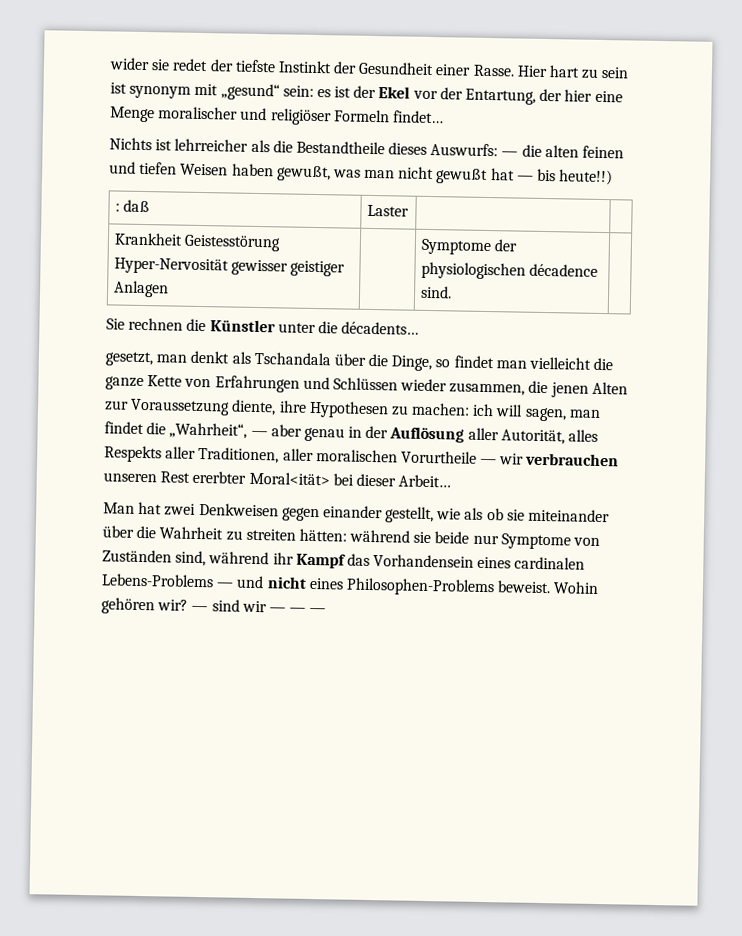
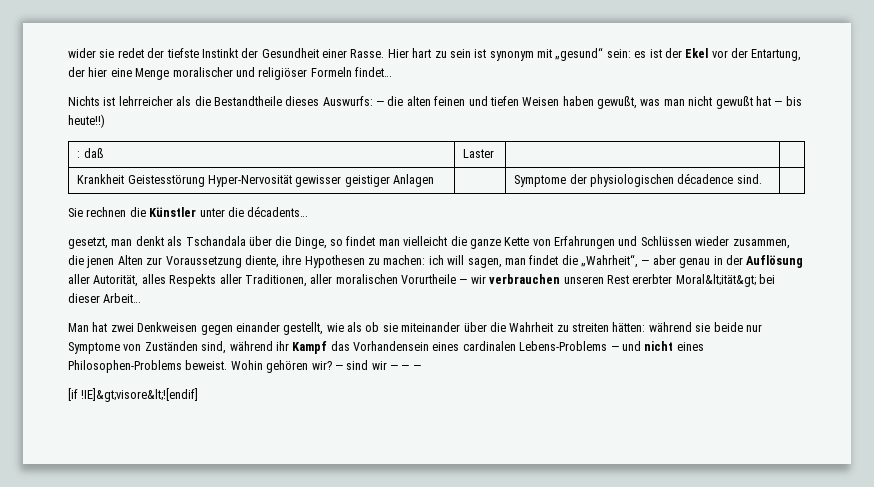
- ich will sagen, man findet die „Wahrheit“, — aber genau in der Auflösung aller Autorität, alles Respekts aller Traditionen, aller moralischen Vorurtheile — wir verbrauchen unseren Rest ererbter Moral<ität> bei dieser Arbeit…
+ ich will sagen, man findet die „Wahrheit“, — aber genau in der Auflösung aller Autorität, alles Respekts aller Traditionen, aller moralischen Vorurtheile — wir verbrauchen unseren Rest ererbter Moral&lt;ität&gt; bei dieser Arbeit…
+ [if !IE]&gt;visore&lt;![endif]

